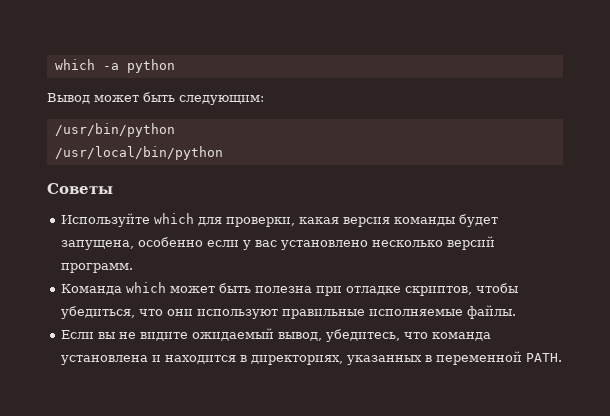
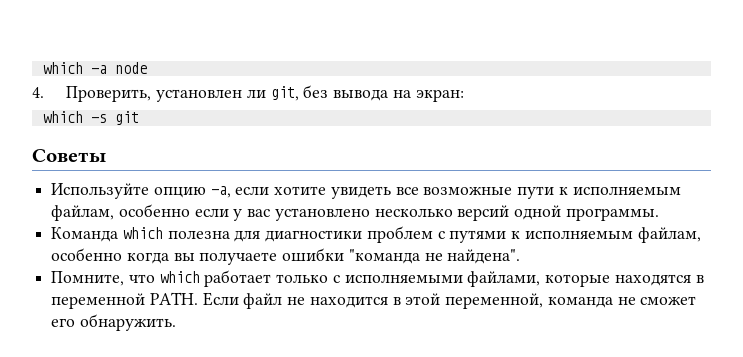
- which -a python
- Вывод может быть следующим:
- /usr/bin/python
- /usr/local/bin/python
+ which -a node
+ 4. Проверить, установлен ли git, без вывода на экран:
+ which -s git
  Советы
- Используйте which для проверки, какая версия команды будет запущена, особенно если у вас установлено несколько версий программ.
+ Используйте опцию -a, если хотите увидеть все возможные пути к исполняемым файлам, особенно если у вас установлено несколько версий одной программы.
- Команда which может быть полезна при отладке скриптов, чтобы убедиться, что они используют правильные исполняемые файлы.
- Если вы не видите ожидаемый вывод, убедитесь, что команда установлена и находится в директориях, указанных в переменной PATH.
+ Команда which полезна для диагностики проблем с путями к исполняемым файлам, особенно когда вы получаете ошибки "команда не найдена".
+ Помните, что which работает только с исполняемыми файлами, которые находятся в переменной PATH. Если файл не находится в этой переменной, команда не сможет его обнаружить.

